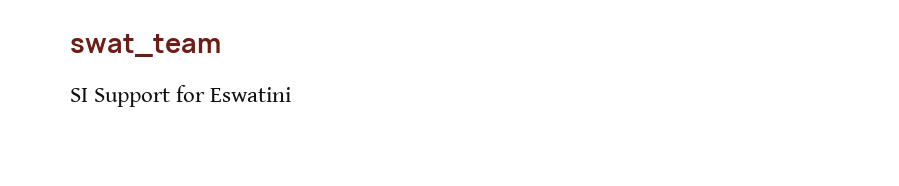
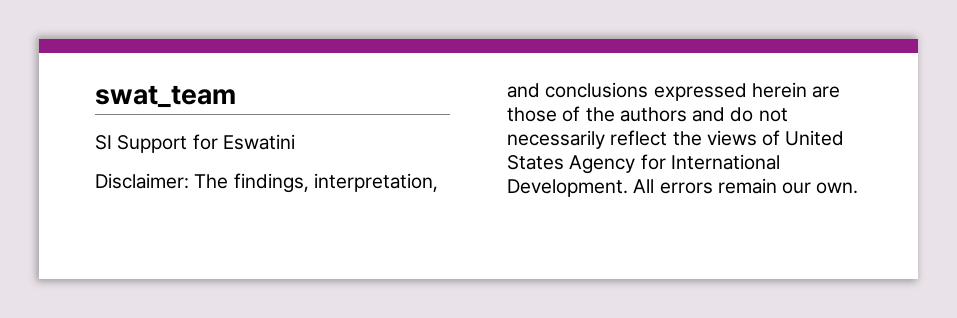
+ Disclaimer: The findings, interpretation, and conclusions expressed herein are those of the authors and do not necessarily reflect the views of United States Agency for International Development. All errors remain our own.

